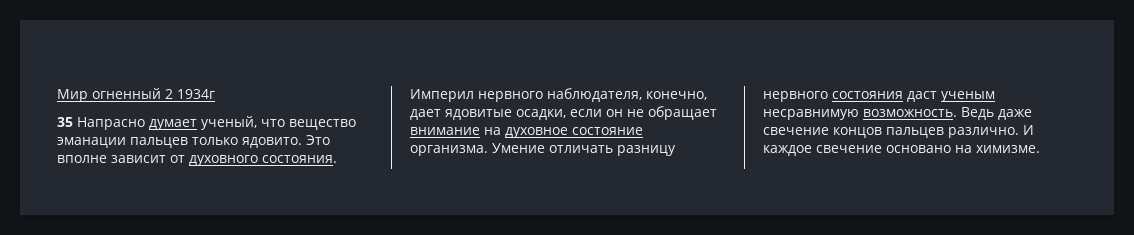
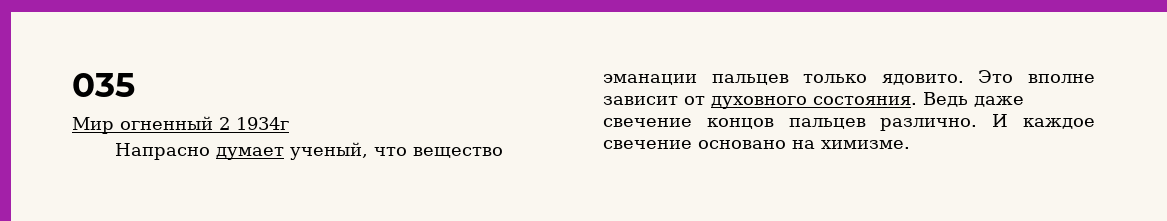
+ 035
- 35 Напрасно думает ученый, что вещество эманации пальцев только ядовито.
+ Напрасно думает ученый, что вещество эманации пальцев только ядовито.
- Империл нервного наблюдателя, конечно, дает ядовитые осадки, если он не обращает внимание на духовное состояние организма. Умение отличать разницу нервного состояния даст ученым несравнимую возможность.

